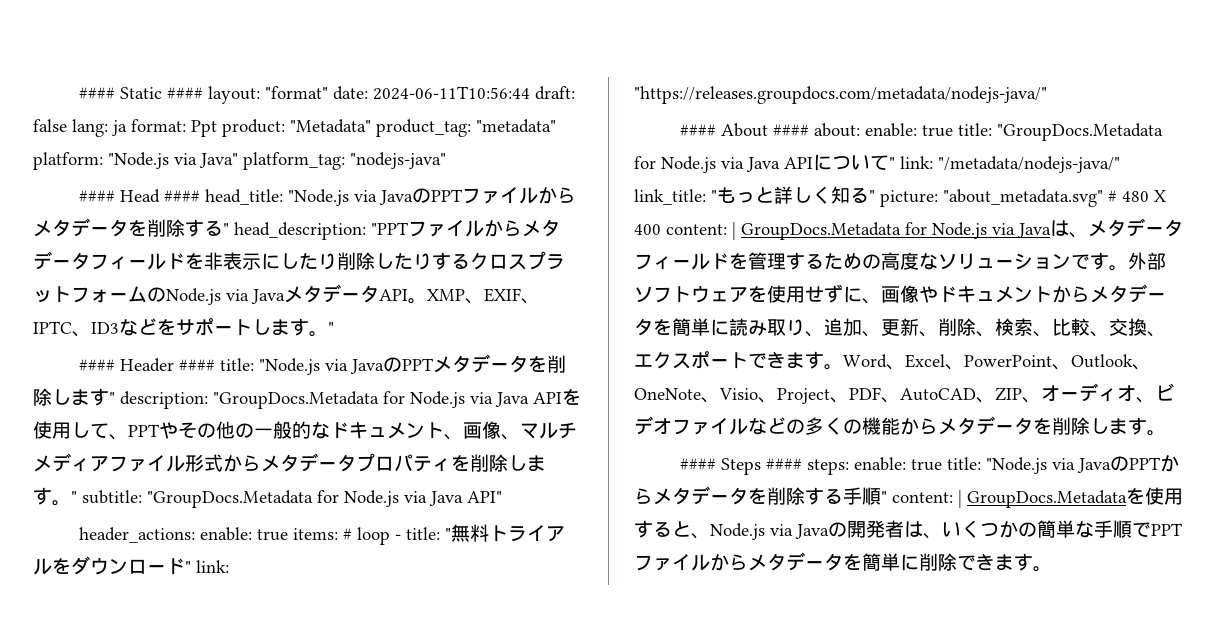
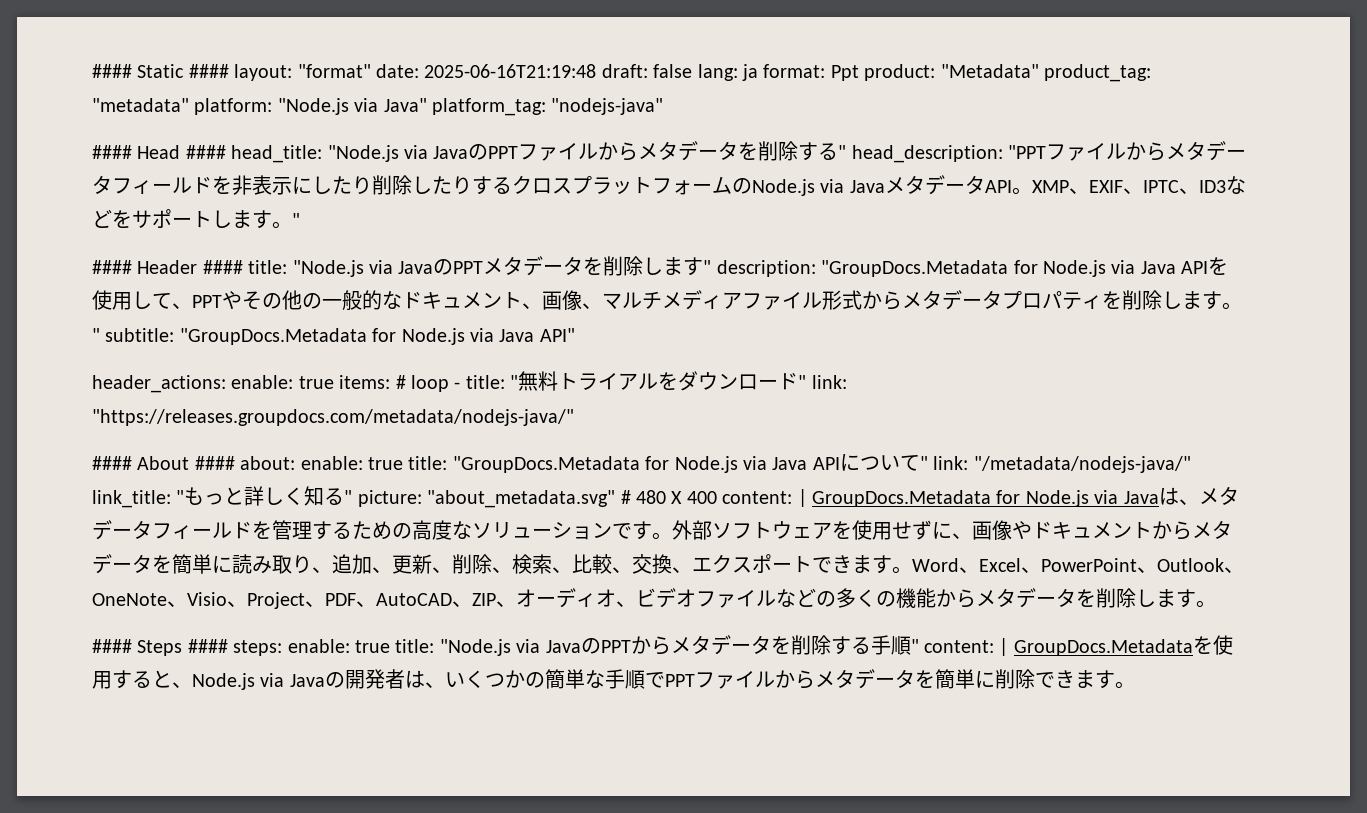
- #### Static #### layout: "format" date: 2024-06-11T10:56:44 draft: false lang: ja format: Ppt product: "Metadata" product_tag: "metadata" platform: "Node.js via Java" platform_tag: "nodejs-java"
+ #### Static #### layout: "format" date: 2025-06-16T21:19:48 draft: false lang: ja format: Ppt product: "Metadata" product_tag: "metadata" platform: "Node.js via Java" platform_tag: "nodejs-java"

